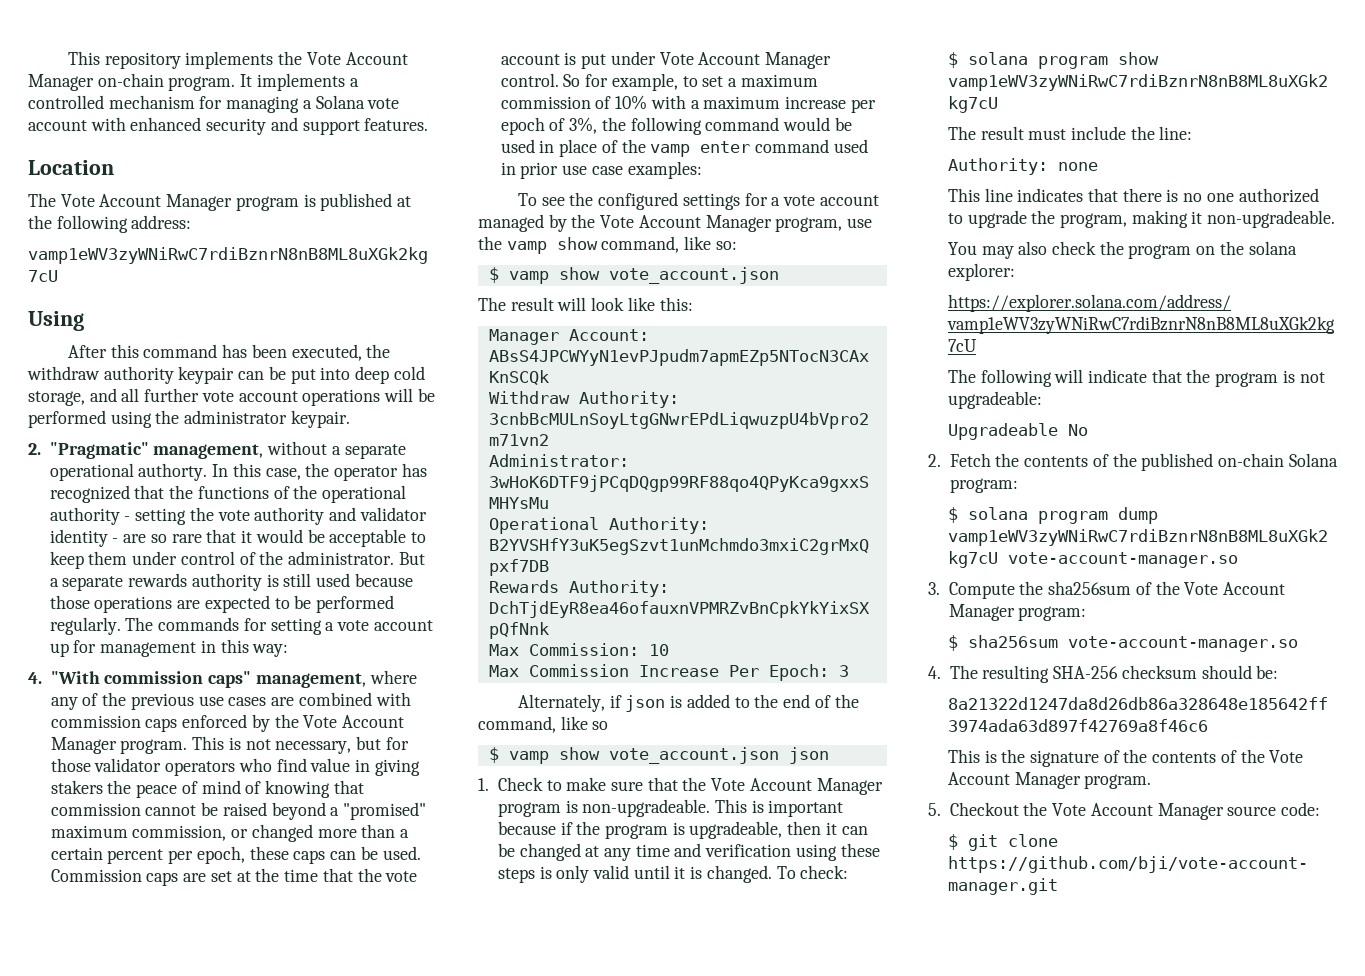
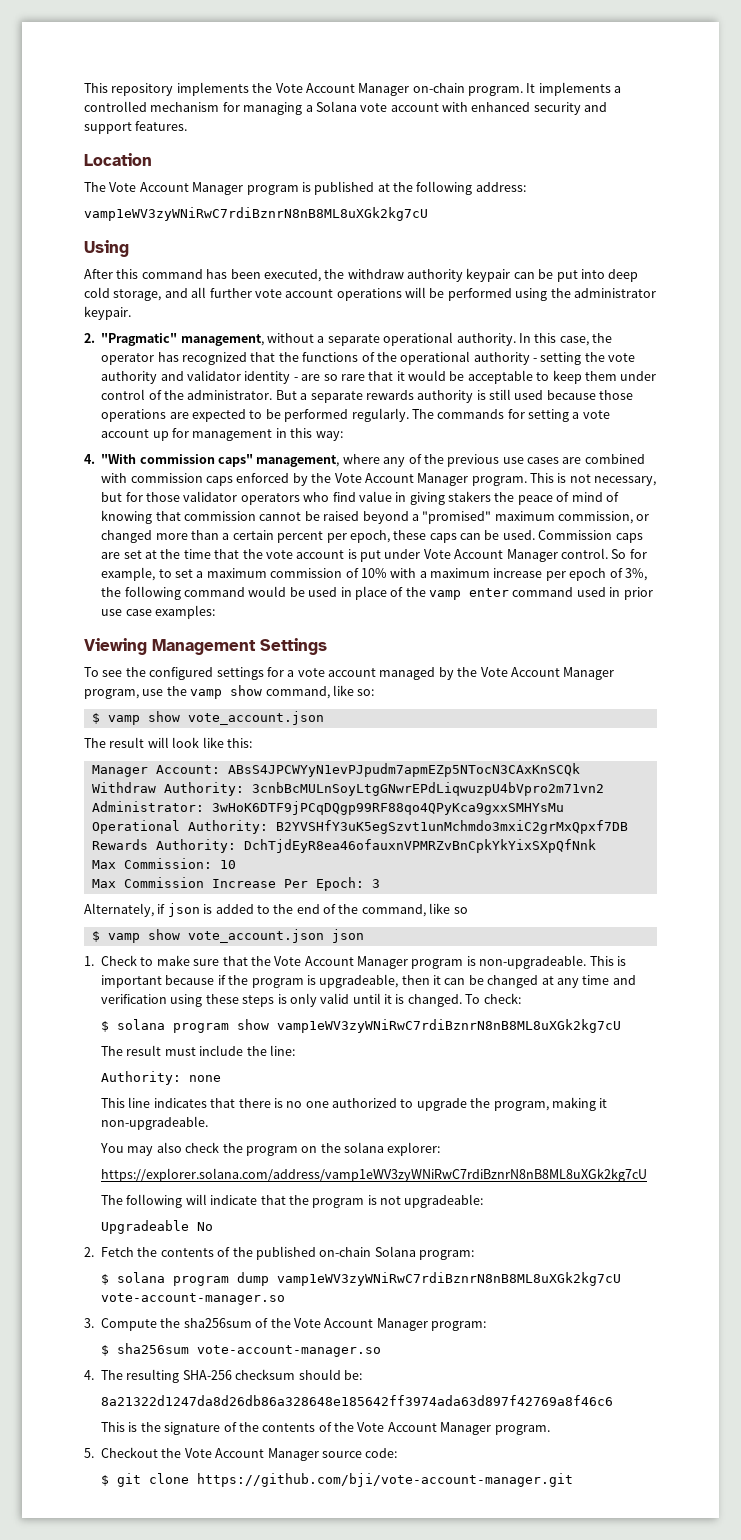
- 2. "Pragmatic" management, without a separate operational authorty.
+ 2. "Pragmatic" management, without a separate operational authority.
+ Viewing Management Settings

